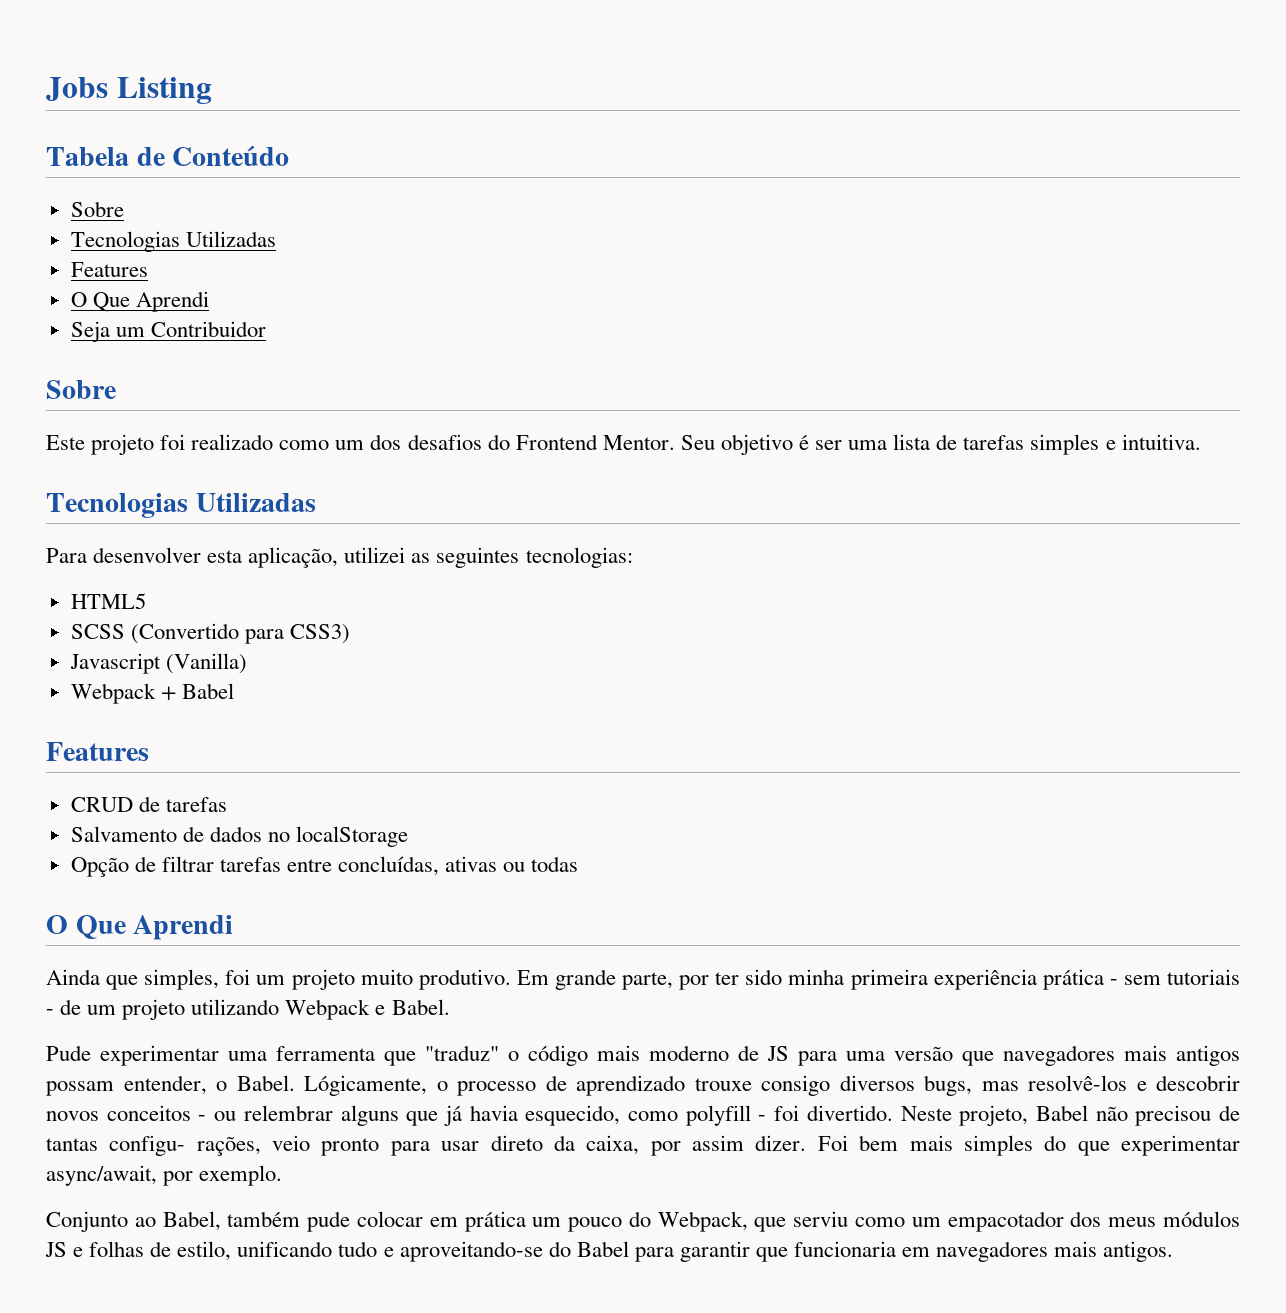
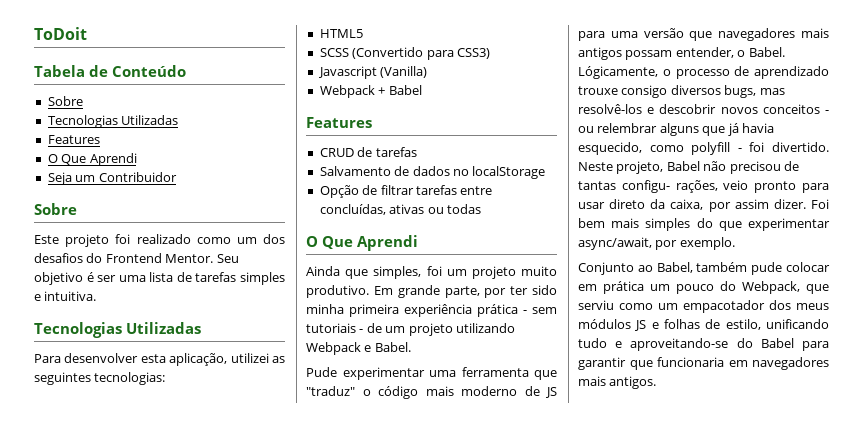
- Jobs Listing
+ ToDoit

